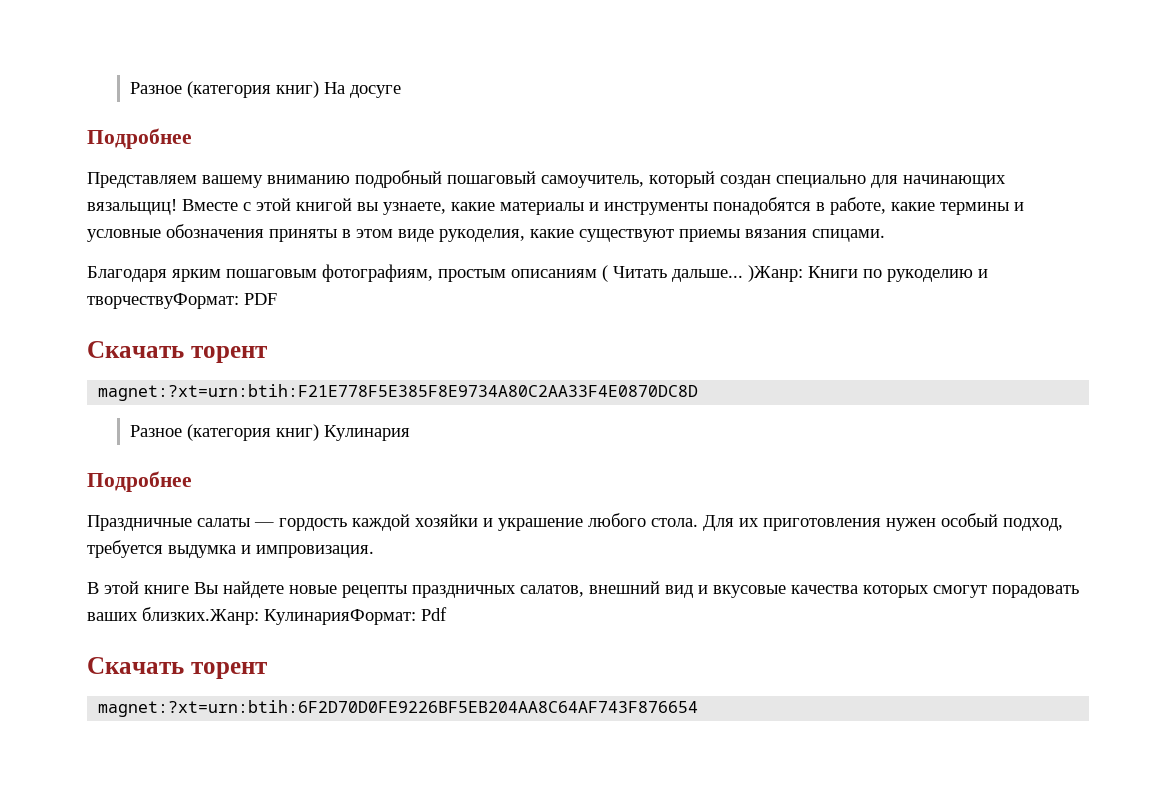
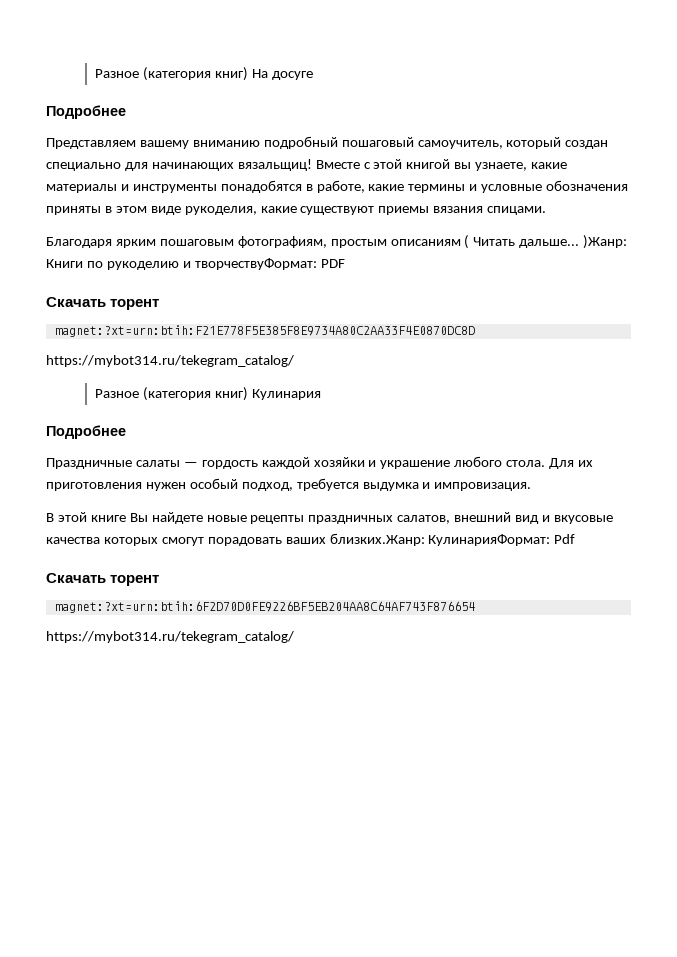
  magnet:?xt=urn:btih:F21E778F5E385F8E9734A80C2AA33F4E0870DC8D
+ https://mybot314.ru/tekegram_catalog/
  magnet:?xt=urn:btih:6F2D70D0FE9226BF5EB204AA8C64AF743F876654
+ https://mybot314.ru/tekegram_catalog/

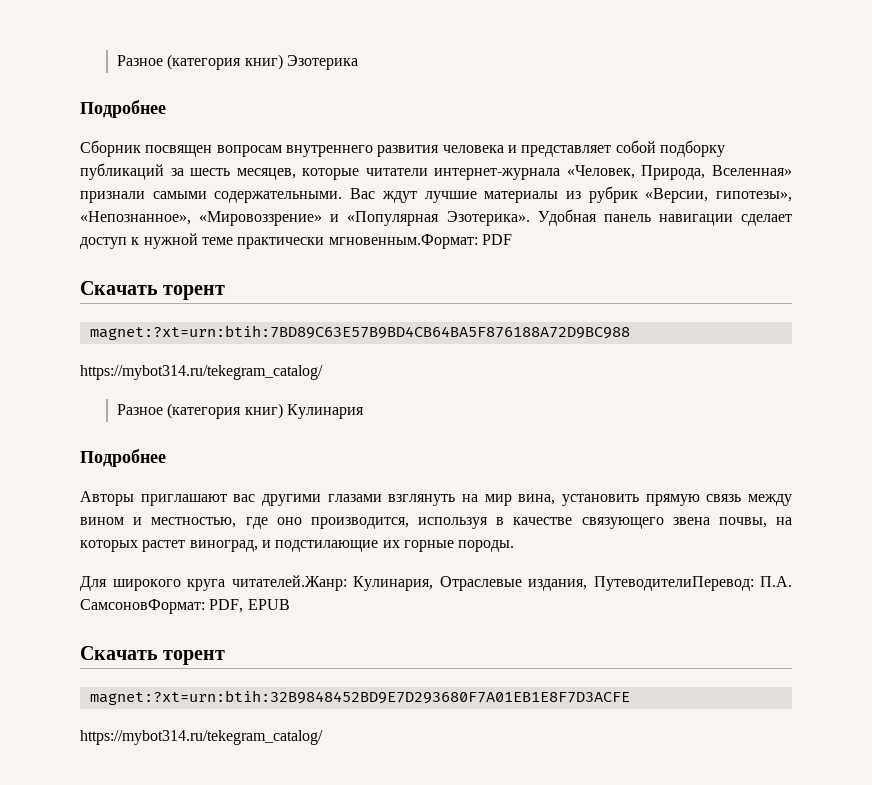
- Разное (категория книг) На досуге
+ Разное (категория книг) Эзотерика
  Подробнее
- Представляем вашему вниманию подробный пошаговый самоучитель, который создан специально для начинающих вязальщиц! Вместе с этой книгой вы узнаете, какие материалы и инструменты понадобятся в работе, какие термины и условные обозначения приняты в этом виде рукоделия, какие существуют приемы вязания спицами.
- Благодаря ярким пошаговым фотографиям, простым описаниям ( Читать дальше... )Жанр: Книги по рукоделию и творчествуФормат: PDF
+ Сборник посвящен вопросам внутреннего развития человека и представляет собой подборку публикаций за шесть месяцев, которые читатели интернет-журнала «Человек, Природа, Вселенная» признали самыми содержательными. Вас ждут лучшие материалы из рубрик «Версии, гипотезы», «Непознанное», «Мировоззрение» и «Популярная Эзотерика». Удобная панель навигации сделает доступ к нужной теме практически мгновенным.Формат: PDF
- magnet:?xt=urn:btih:F21E778F5E385F8E9734A80C2AA33F4E0870DC8D
+ magnet:?xt=urn:btih:7BD89C63E57B9BD4CB64BA5F876188A72D9BC988
- Праздничные салаты — гордость каждой хозяйки и украшение любого стола. Для их приготовления нужен особый подход, требуется выдумка и импровизация.
- В этой книге Вы найдете новые рецепты праздничных салатов, внешний вид и вкусовые качества которых смогут порадовать ваших близких.Жанр: КулинарияФормат: Pdf
+ Авторы приглашают вас другими глазами взглянуть на мир вина, установить прямую связь между вином и местностью, где оно производится, используя в качестве связующего звена почвы, на которых растет виноград, и подстилающие их горные породы.
+ Для широкого круга читателей.Жанр: Кулинария, Отраслевые издания, ПутеводителиПеревод: П.А. СамсоновФормат: PDF, EPUB
  Скачать торент
- magnet:?xt=urn:btih:6F2D70D0FE9226BF5EB204AA8C64AF743F876654
+ magnet:?xt=urn:btih:32B9848452BD9E7D293680F7A01EB1E8F7D3ACFE

